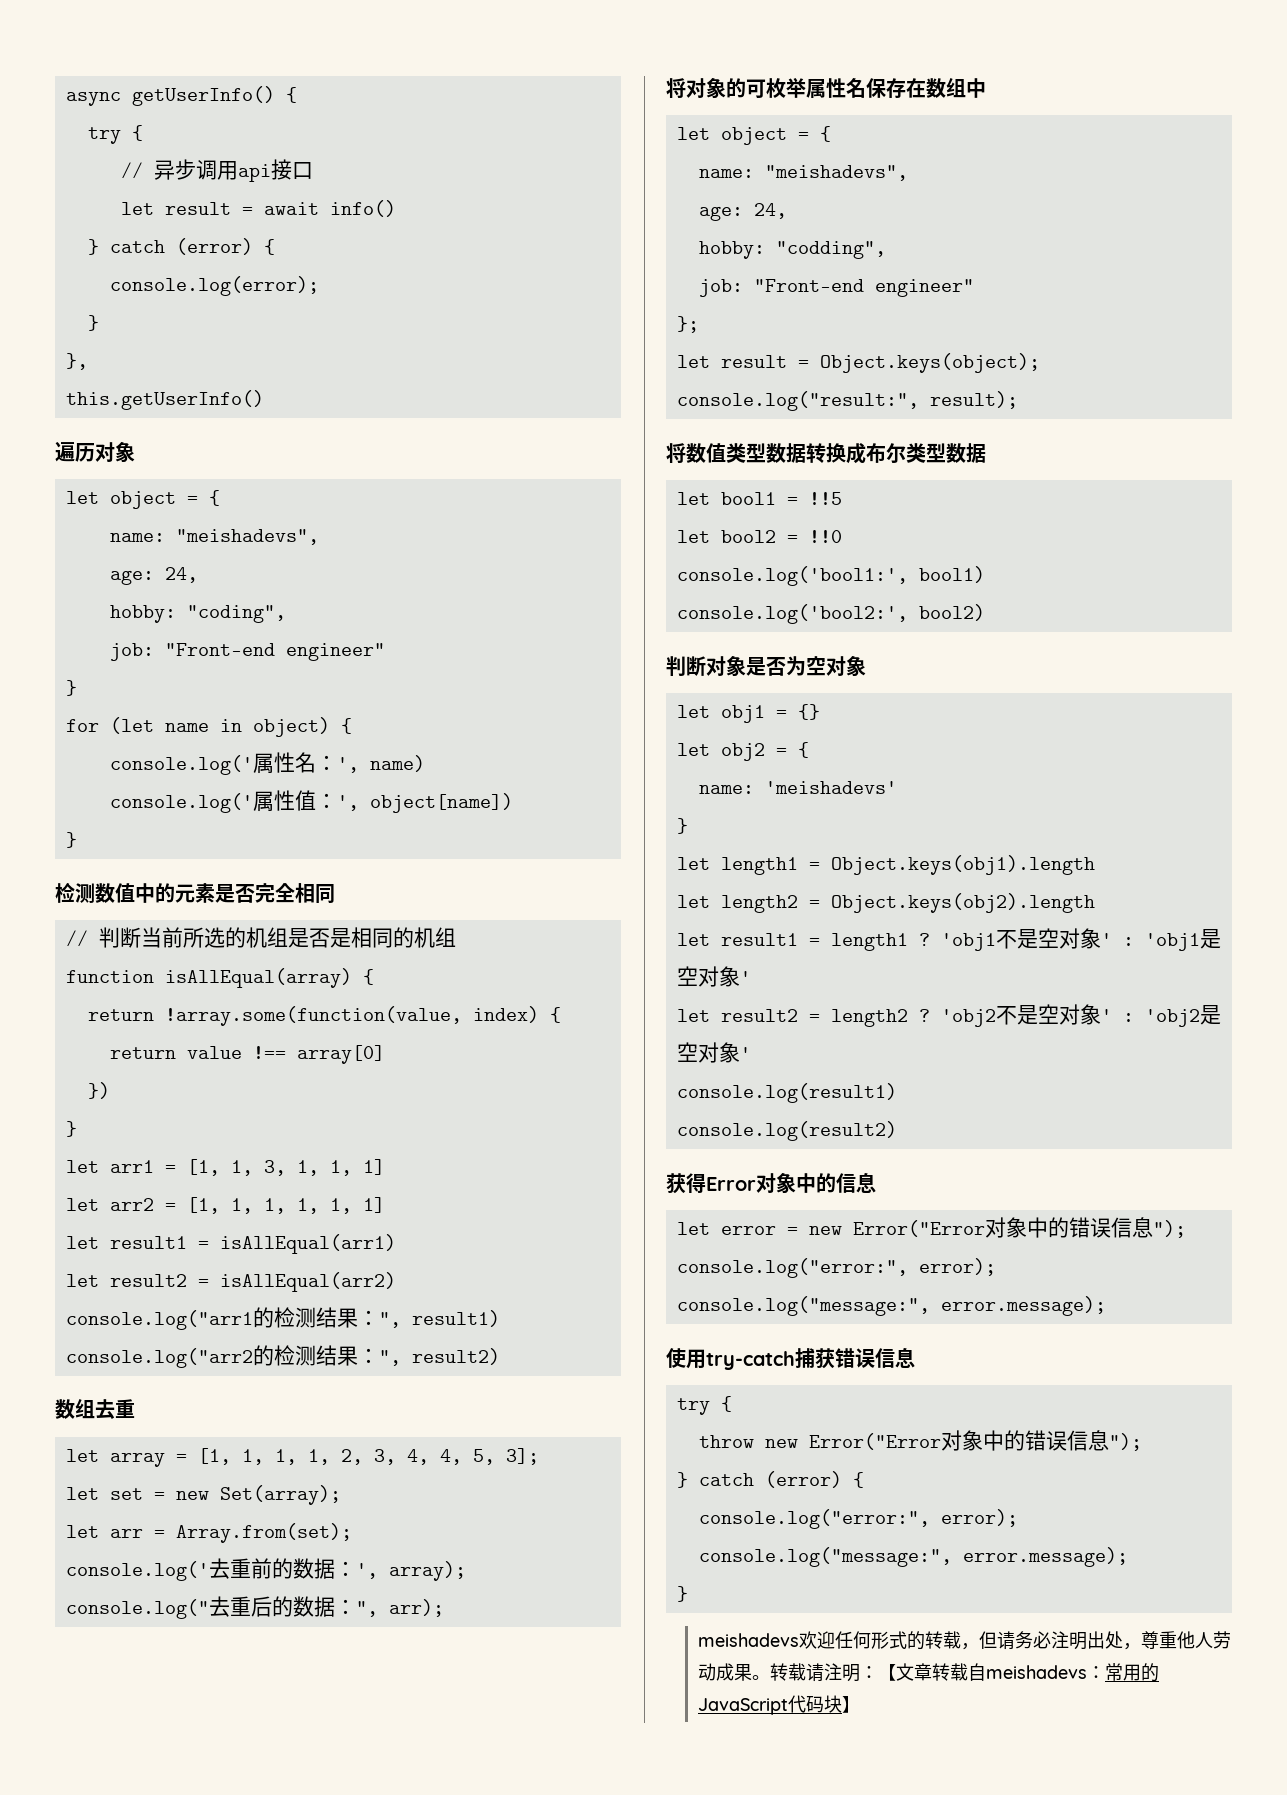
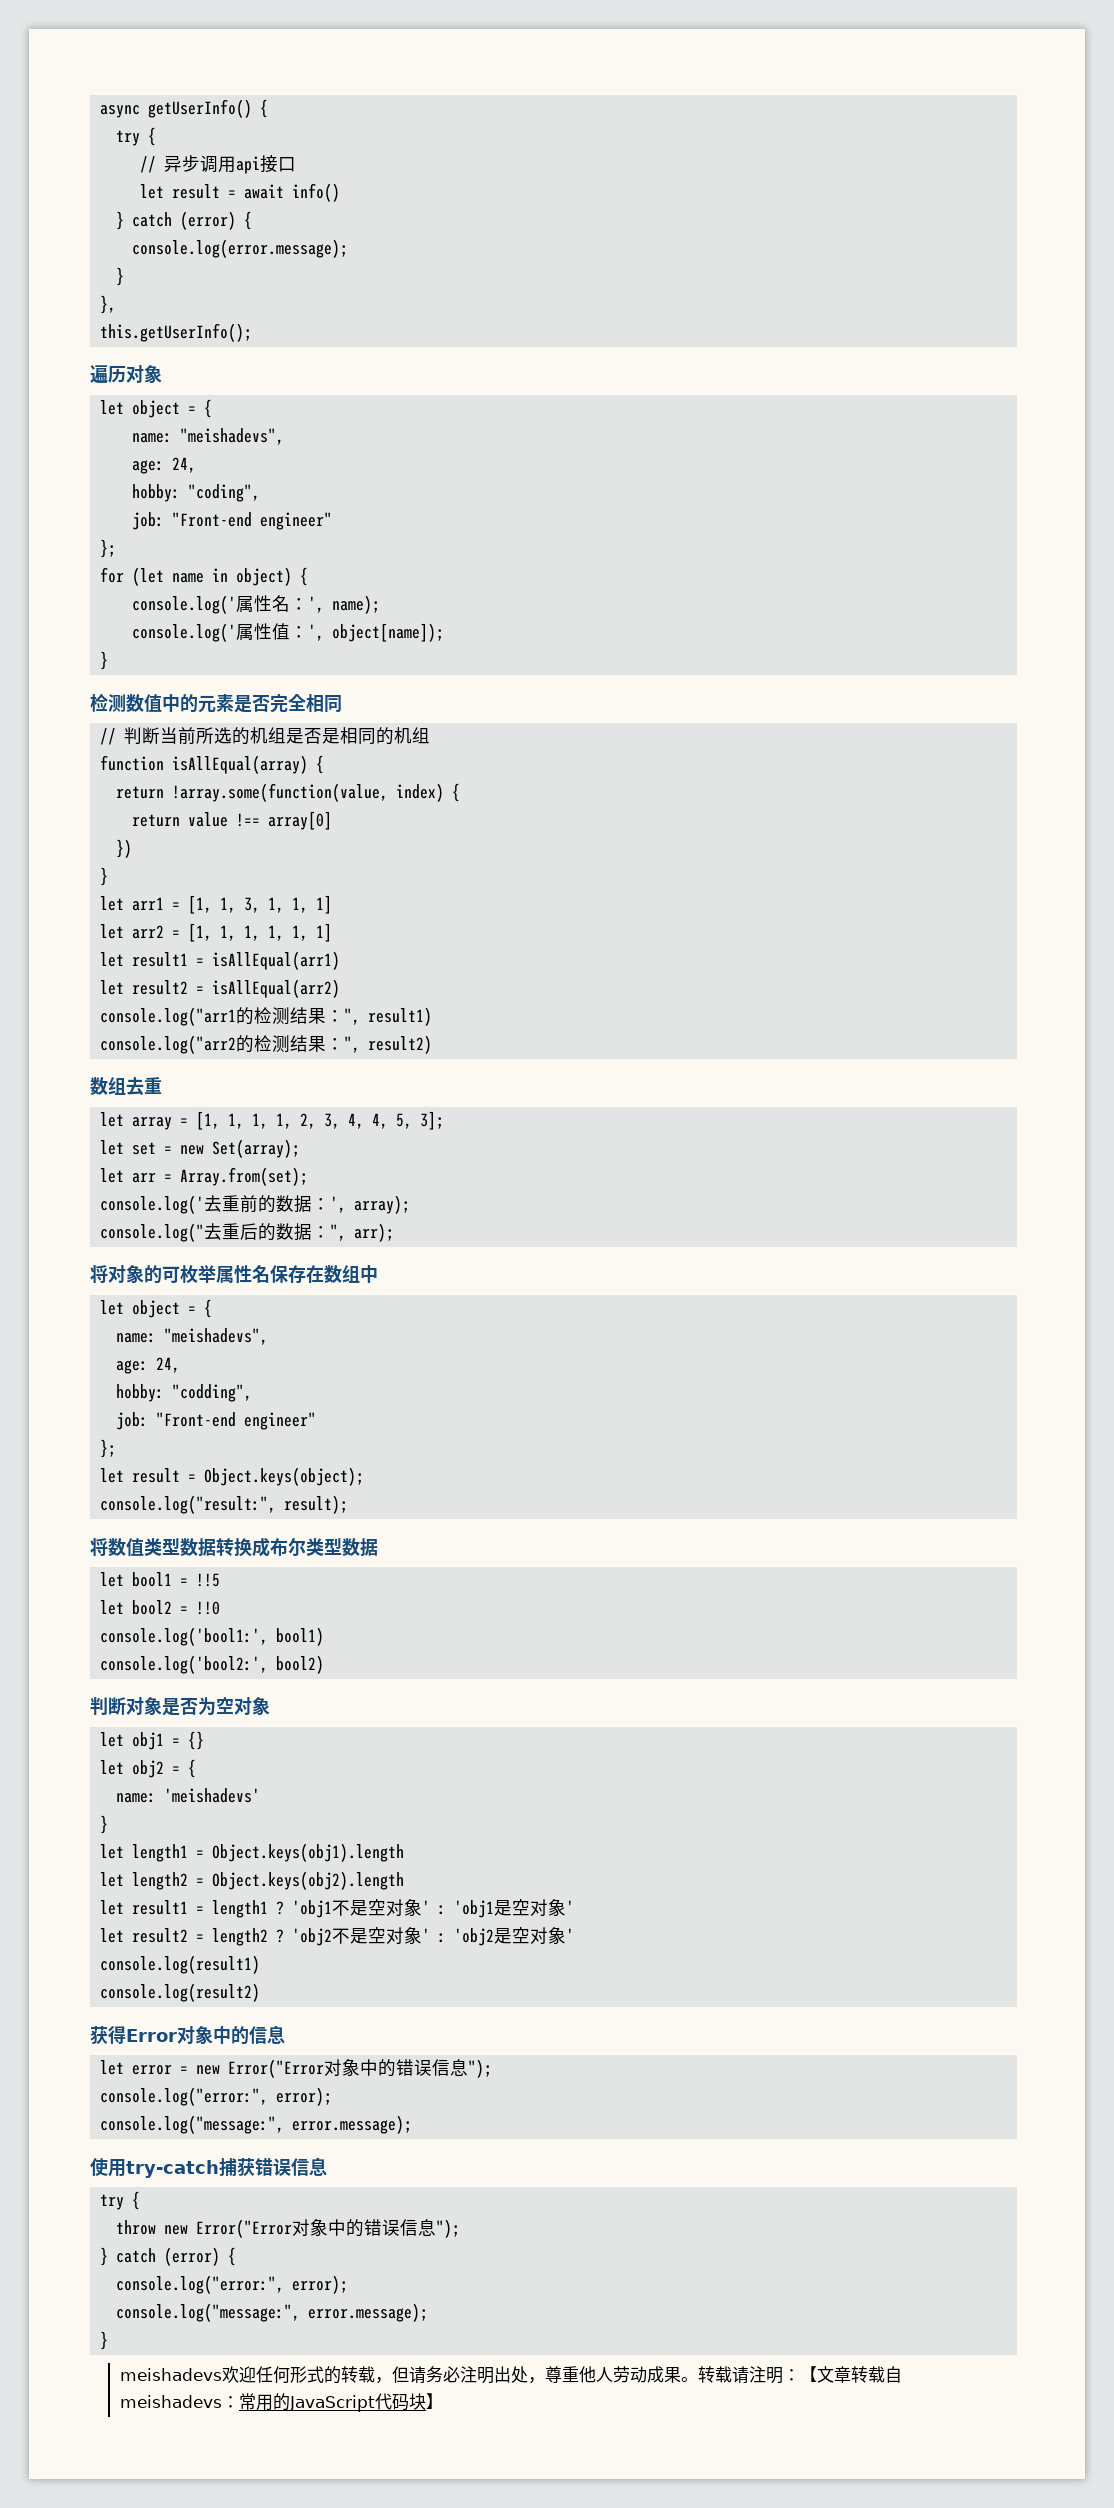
- console.log(error);
+ console.log(error.message);
- this.getUserInfo()
+ this.getUserInfo();
  hobby: "coding",
  job: "Front-end engineer"
- }
+ };
- console.log('属性名：', name)
+ console.log('属性名：', name);
- console.log('属性值：', object[name])
+ console.log('属性值：', object[name]);

